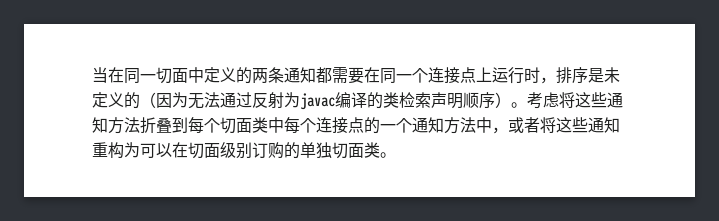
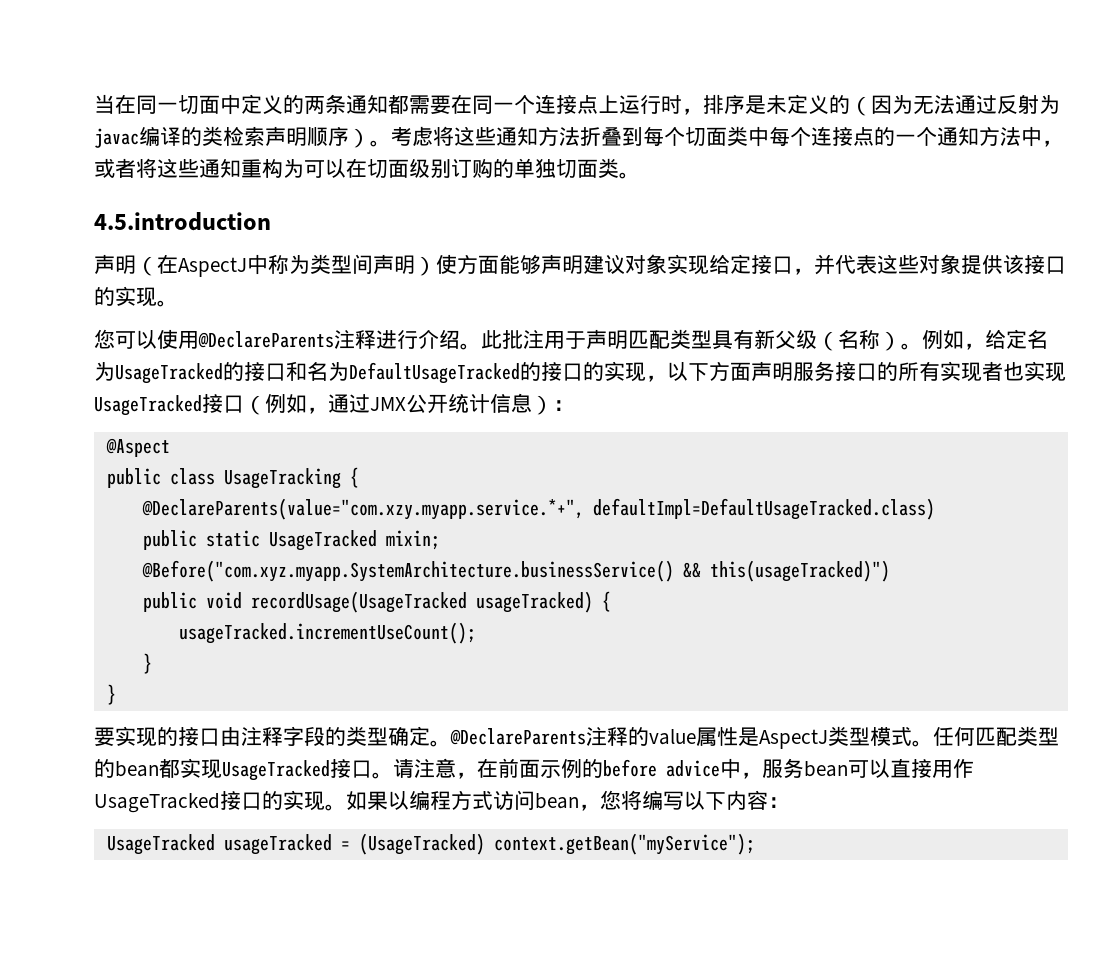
+ 4.5.introduction
+ 声明（在AspectJ中称为类型间声明）使方面能够声明建议对象实现给定接口，并代表这些对象提供该接口的实现。
+ 您可以使用@DeclareParents注释进行介绍。此批注用于声明匹配类型具有新父级（名称）。例如，给定名为UsageTracked的接口和名为DefaultUsageTracked的接口的实现，以下方面声明服务接口的所有实现者也实现UsageTracked接口（例如，通过JMX公开统计信息）：
+ @Aspect
+ public class UsageTracking {
+ @DeclareParents(value="com.xzy.myapp.service.*+", defaultImpl=DefaultUsageTracked.class)
+ public static UsageTracked mixin;
+ @Before("com.xyz.myapp.SystemArchitecture.businessService() && this(usageTracked)")
+ public void recordUsage(UsageTracked usageTracked) {
+ usageTracked.incrementUseCount();
+ }
+ }
+ 要实现的接口由注释字段的类型确定。@DeclareParents注释的value属性是AspectJ类型模式。任何匹配类型的bean都实现UsageTracked接口。请注意，在前面示例的before advice中，服务bean可以直接用作UsageTracked接口的实现。如果以编程方式访问bean，您将编写以下内容：
+ UsageTracked usageTracked = (UsageTracked) context.getBean("myService");

